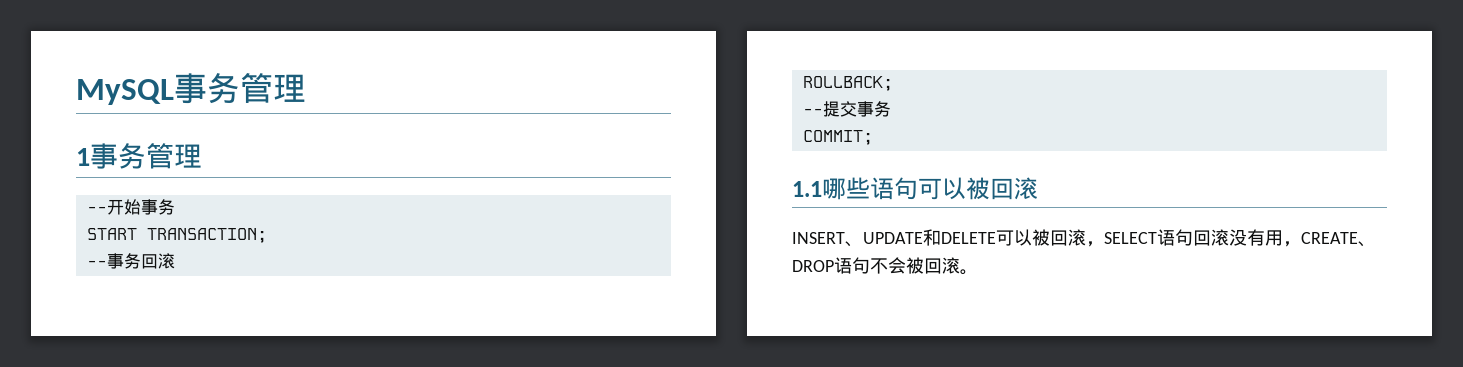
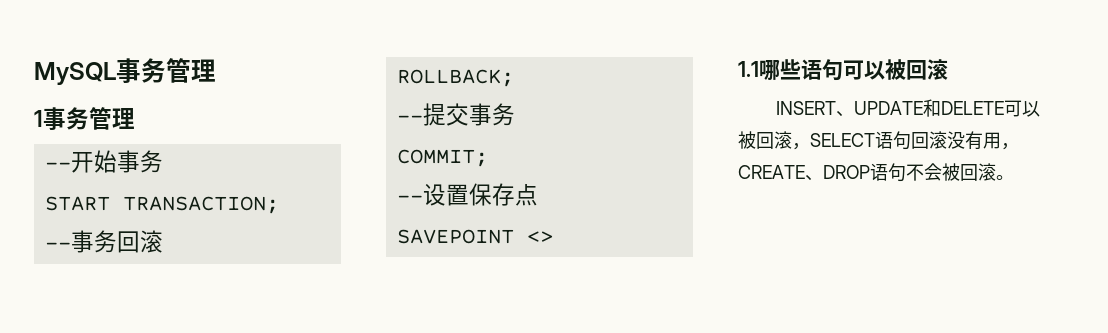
+ --设置保存点
+ SAVEPOINT <>

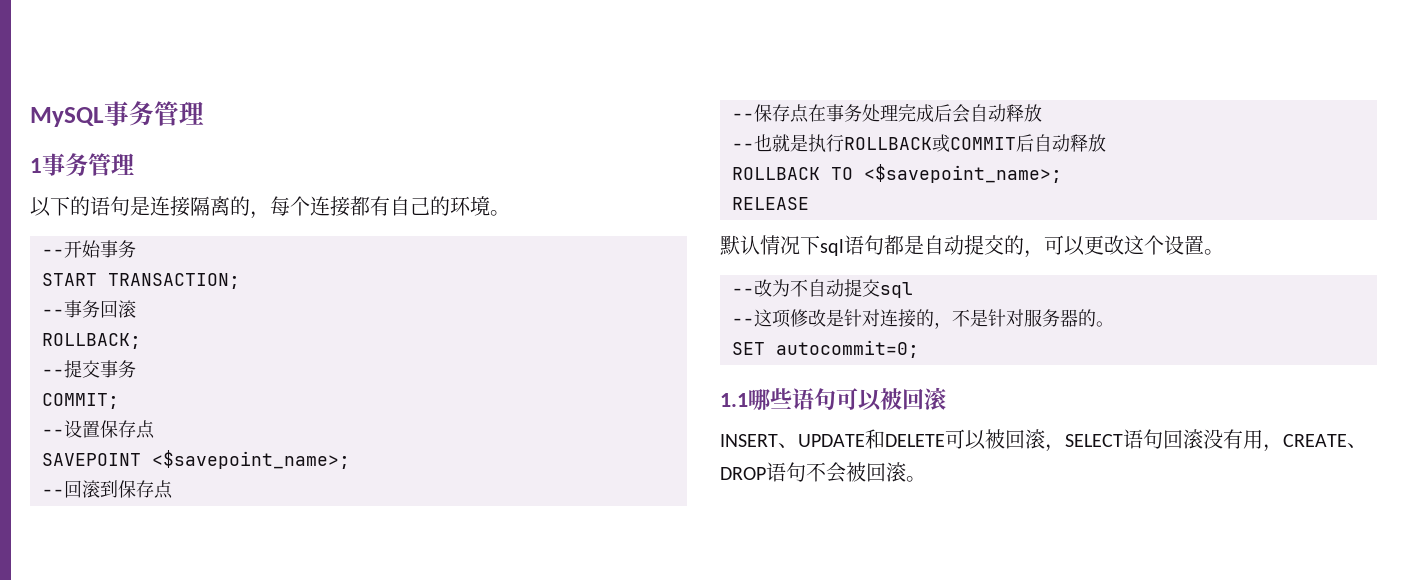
+ 以下的语句是连接隔离的，每个连接都有自己的环境。
- SAVEPOINT <>
+ SAVEPOINT <$savepoint_name>;
+ --回滚到保存点
+ --保存点在事务处理完成后会自动释放
+ --也就是执行ROLLBACK或COMMIT后自动释放
+ ROLLBACK TO <$savepoint_name>;
+ RELEASE
+ 默认情况下sql语句都是自动提交的，可以更改这个设置。
+ --改为不自动提交sql
+ --这项修改是针对连接的，不是针对服务器的。
+ SET autocommit=0;

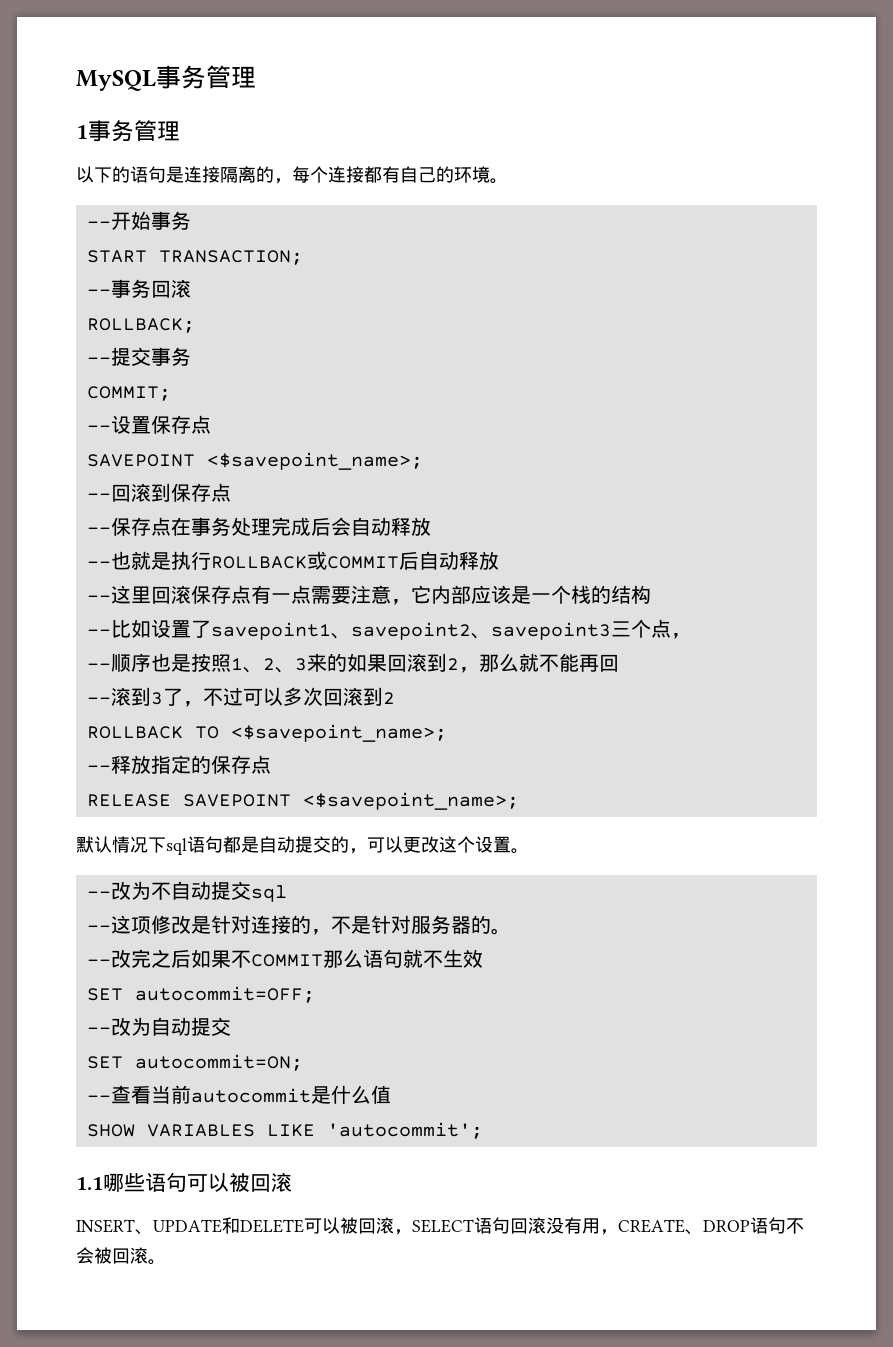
+ --这里回滚保存点有一点需要注意，它内部应该是一个栈的结构
+ --比如设置了savepoint1、savepoint2、savepoint3三个点，
+ --顺序也是按照1、2、3来的如果回滚到2，那么就不能再回
+ --滚到3了，不过可以多次回滚到2
  ROLLBACK TO <$savepoint_name>;
+ --释放指定的保存点
- RELEASE
+ RELEASE SAVEPOINT <$savepoint_name>;
- SET autocommit=0;
+ --改完之后如果不COMMIT那么语句就不生效
+ SET autocommit=OFF;
+ --改为自动提交
+ SET autocommit=ON;
+ --查看当前autocommit是什么值
+ SHOW VARIABLES LIKE 'autocommit';

